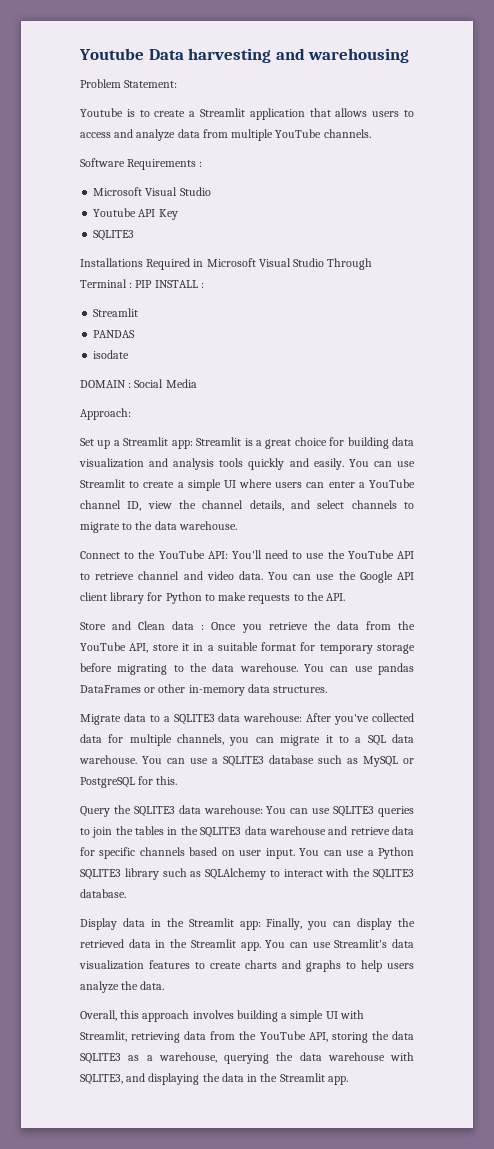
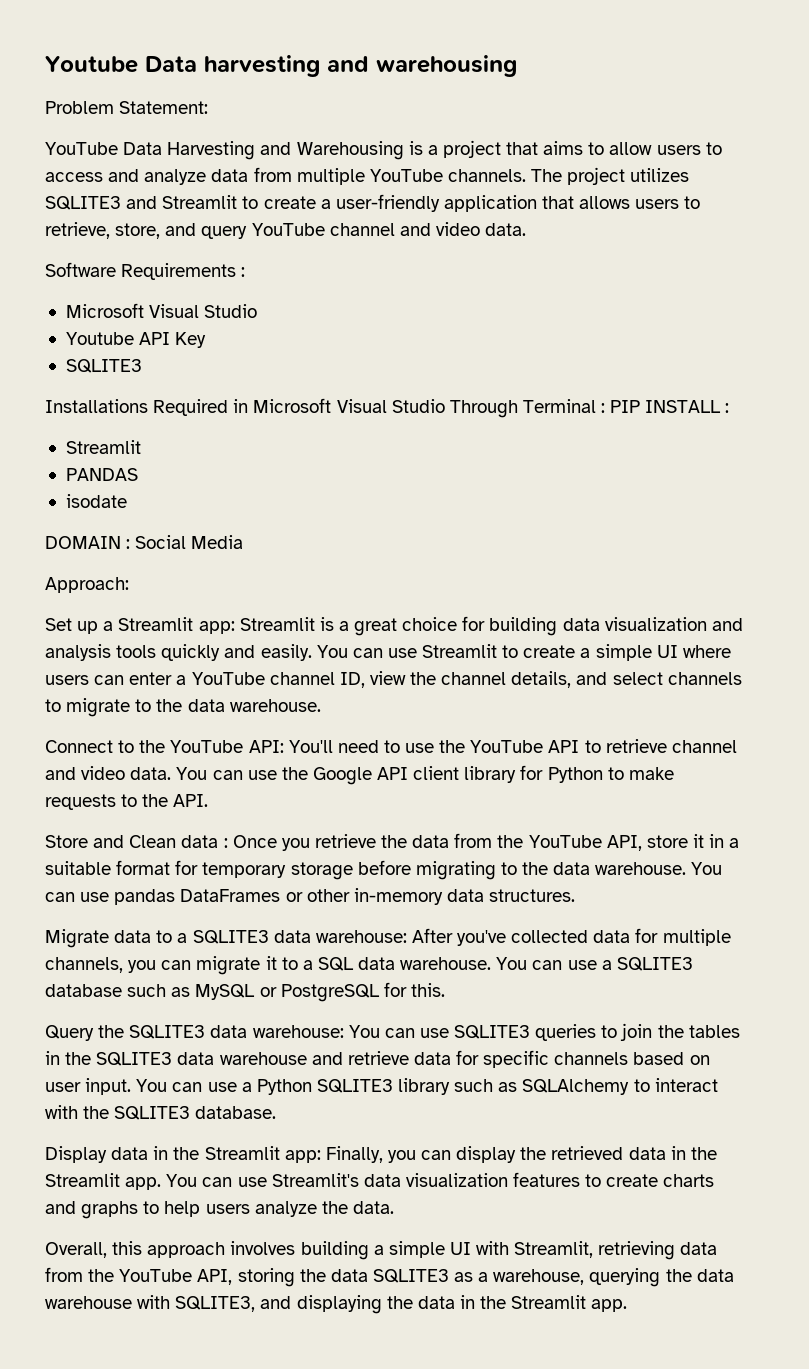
- Youtube is to create a Streamlit application that allows users to access and analyze data from multiple YouTube channels.
+ YouTube Data Harvesting and Warehousing is a project that aims to allow users to access and analyze data from multiple YouTube channels. The project utilizes SQLITE3 and Streamlit to create a user-friendly application that allows users to retrieve, store, and query YouTube channel and video data.

